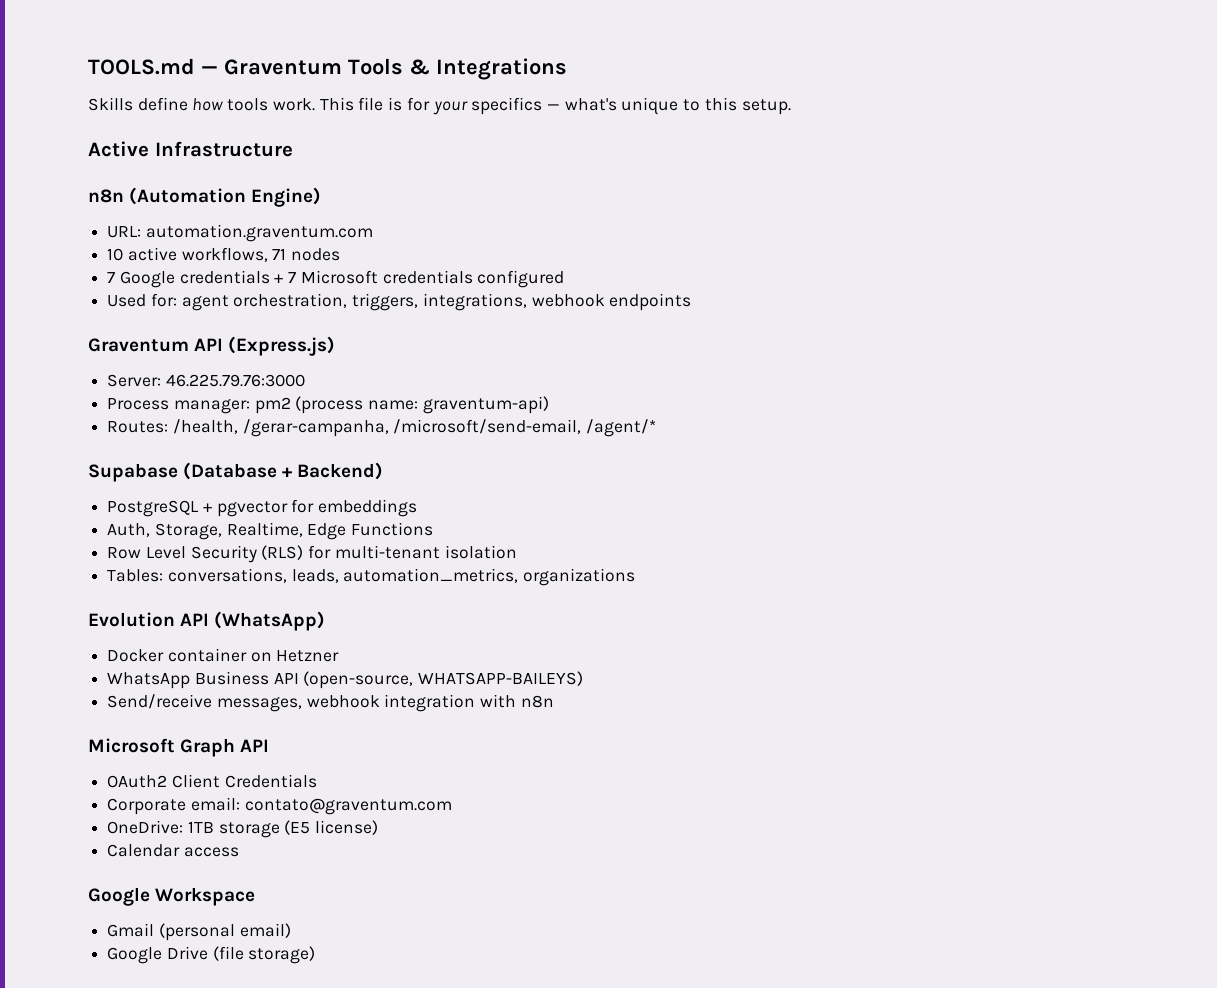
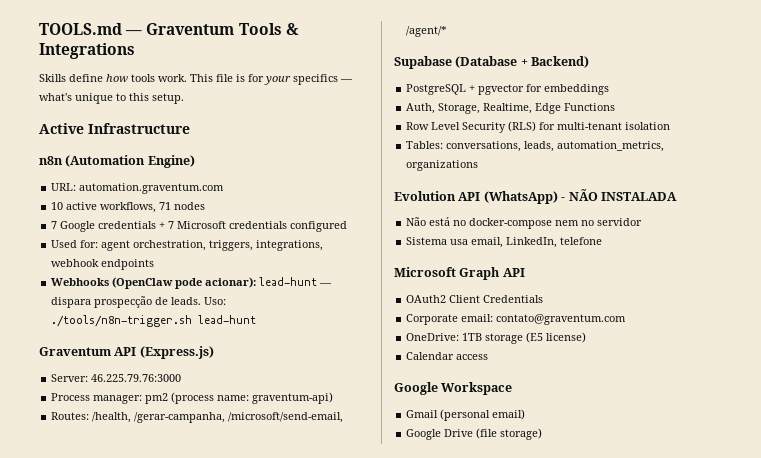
+ Webhooks (OpenClaw pode acionar): lead-hunt — dispara prospecção de leads. Uso: ./tools/n8n-trigger.sh lead-hunt
- Evolution API (WhatsApp)
- Docker container on Hetzner
- WhatsApp Business API (open-source, WHATSAPP-BAILEYS)
- Send/receive messages, webhook integration with n8n
+ Evolution API (WhatsApp) - NÃO INSTALADA
+ Não está no docker-compose nem no servidor
+ Sistema usa email, LinkedIn, telefone

